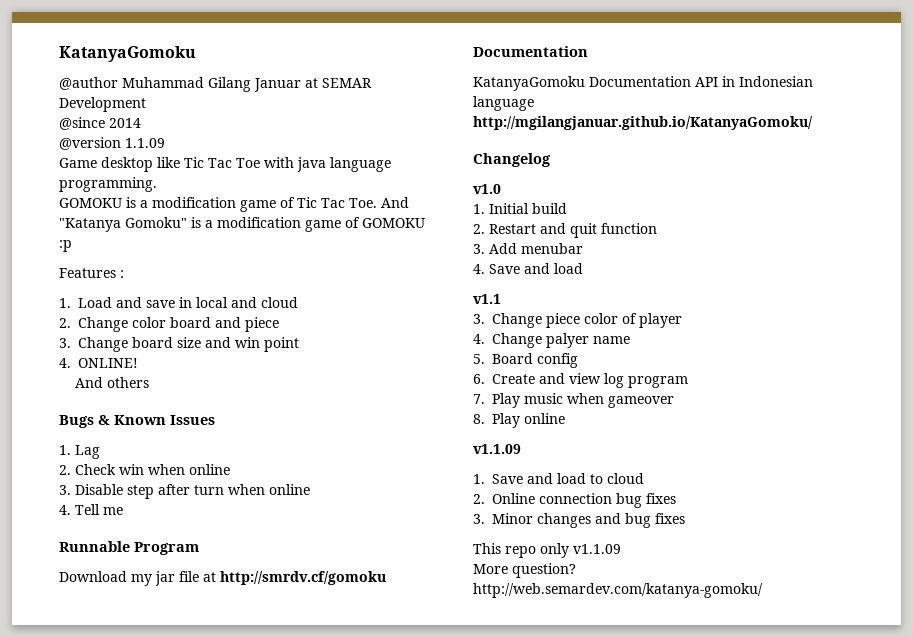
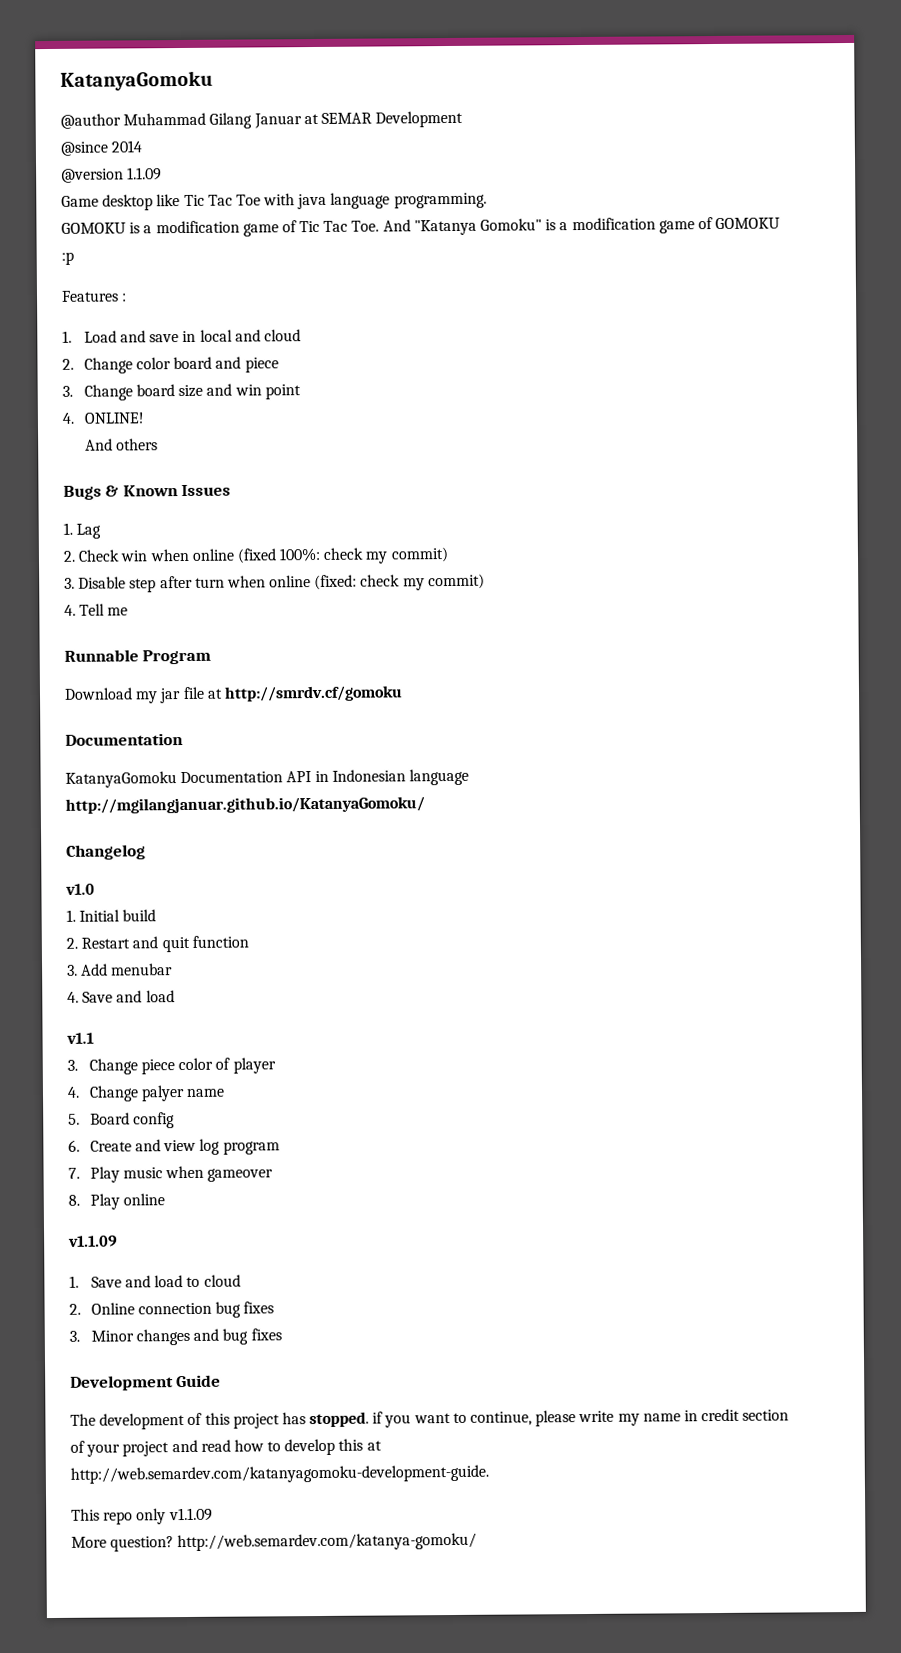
- 2. Check win when online
+ 2. Check win when online (fixed 100%: check my commit)
- 3. Disable step after turn when online
+ 3. Disable step after turn when online (fixed: check my commit)
+ Development Guide
+ The development of this project has stopped. if you want to continue, please write my name in credit section of your project and read how to develop this at http://web.semardev.com/katanyagomoku-development-guide.

